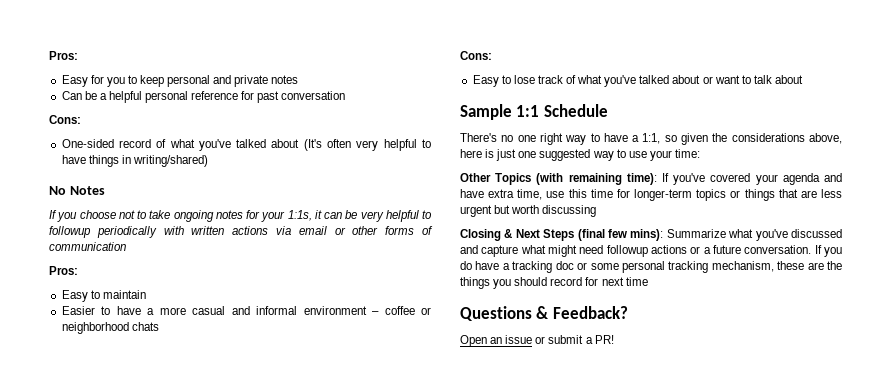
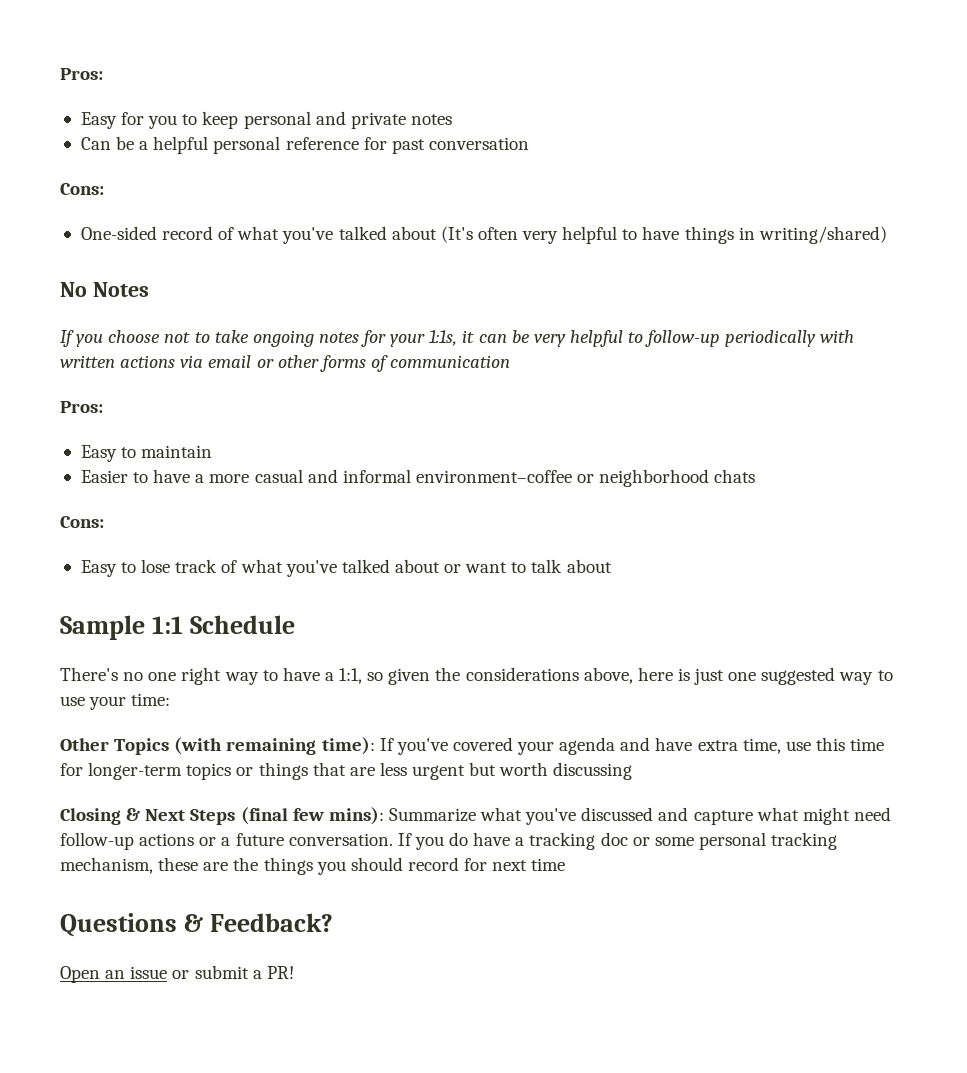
- If you choose not to take ongoing notes for your 1:1s, it can be very helpful to followup periodically with written actions via email or other forms of communication
+ If you choose not to take ongoing notes for your 1:1s, it can be very helpful to follow-up periodically with written actions via email or other forms of communication
- Easier to have a more casual and informal environment – coffee or neighborhood chats
+ Easier to have a more casual and informal environment–coffee or neighborhood chats
- Closing & Next Steps (final few mins): Summarize what you've discussed and capture what might need followup actions or a future conversation.
+ Closing & Next Steps (final few mins): Summarize what you've discussed and capture what might need follow-up actions or a future conversation.

